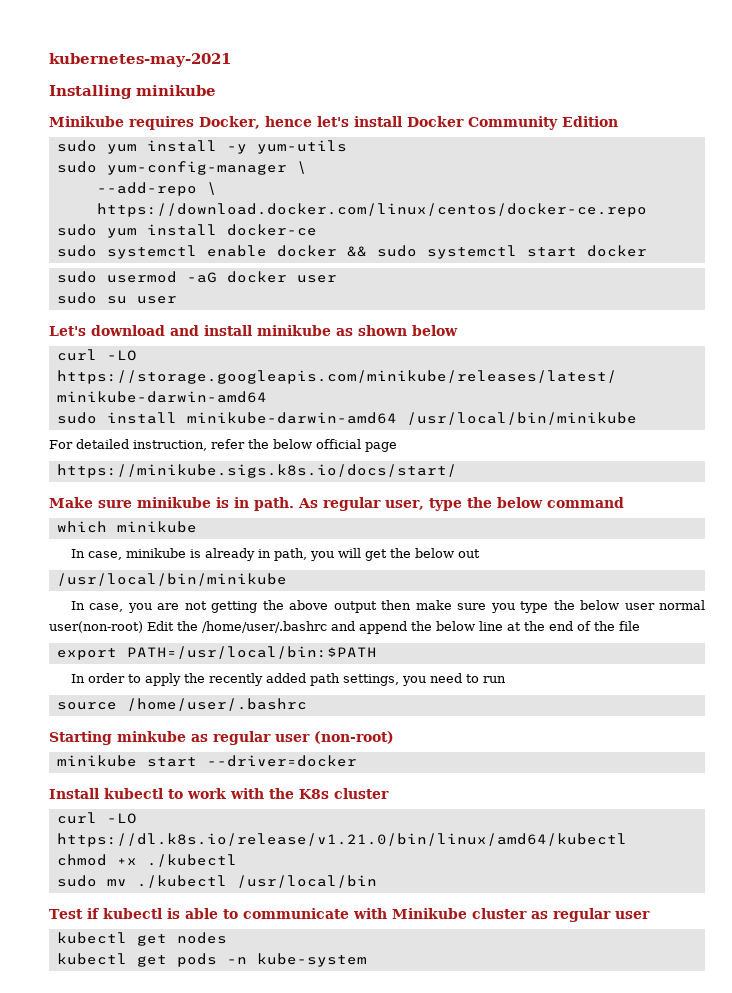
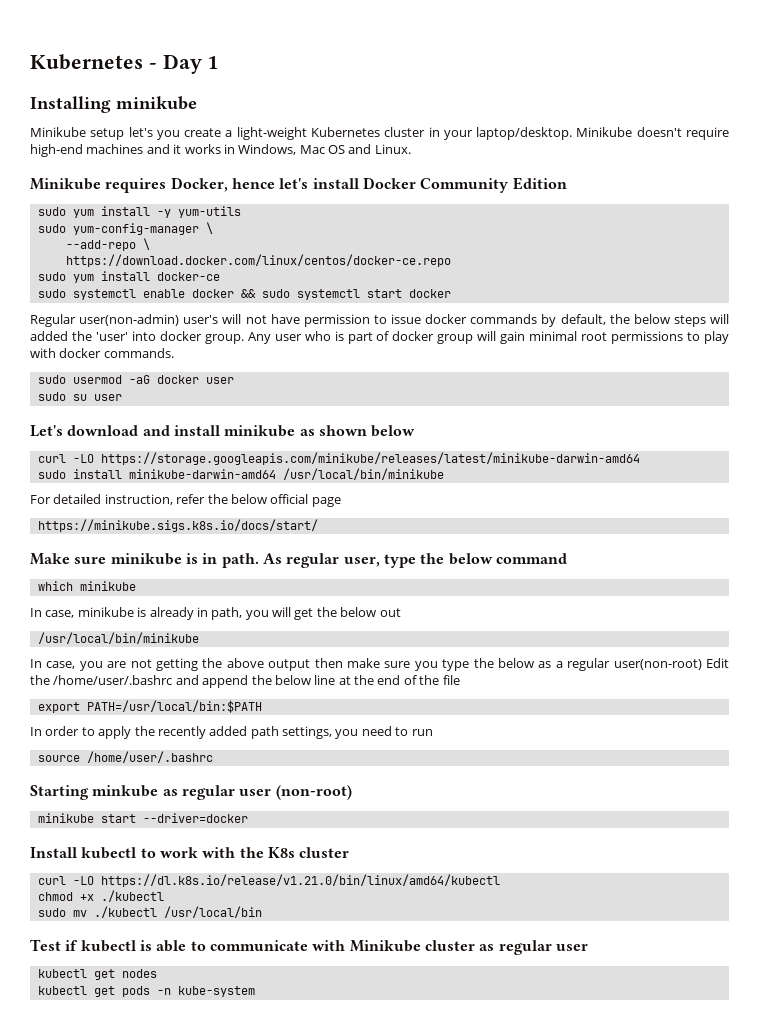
- kubernetes-may-2021
+ Kubernetes - Day 1
  Installing minikube
+ Minikube setup let's you create a light-weight Kubernetes cluster in your laptop/desktop. Minikube doesn't require high-end machines and it works in Windows, Mac OS and Linux.
+ Regular user(non-admin) user's will not have permission to issue docker commands by default, the below steps will added the 'user' into docker group. Any user who is part of docker group will gain minimal root permissions to play with docker commands.
- In case, you are not getting the above output then make sure you type the below user normal user(non-root) Edit the /home/user/.bashrc and append the below line at the end of the file
+ In case, you are not getting the above output then make sure you type the below as a regular user(non-root) Edit the /home/user/.bashrc and append the below line at the end of the file

